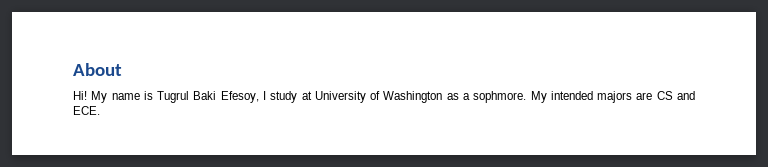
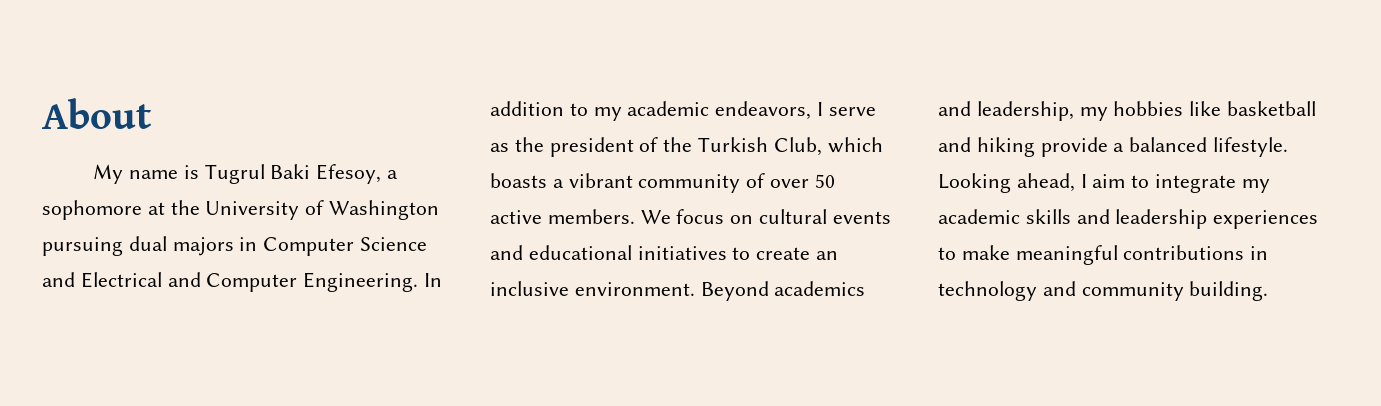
- Hi! My name is Tugrul Baki Efesoy, I study at University of Washington as a sophmore. My intended majors are CS and ECE.
+ My name is Tugrul Baki Efesoy, a sophomore at the University of Washington pursuing dual majors in Computer Science and Electrical and Computer Engineering. In addition to my academic endeavors, I serve as the president of the Turkish Club, which boasts a vibrant community of over 50 active members. We focus on cultural events and educational initiatives to create an inclusive environment. Beyond academics and leadership, my hobbies like basketball and hiking provide a balanced lifestyle. Looking ahead, I aim to integrate my academic skills and leadership experiences to make meaningful contributions in technology and community building.

